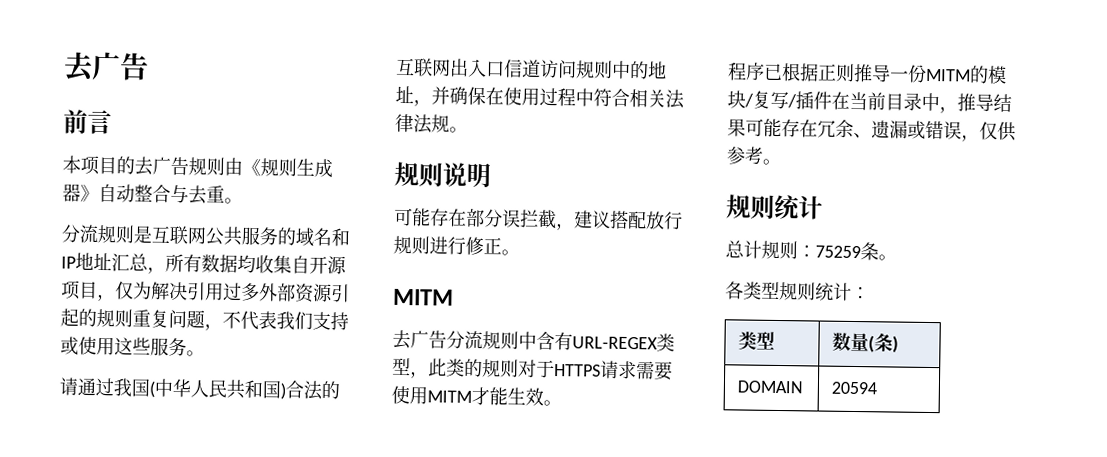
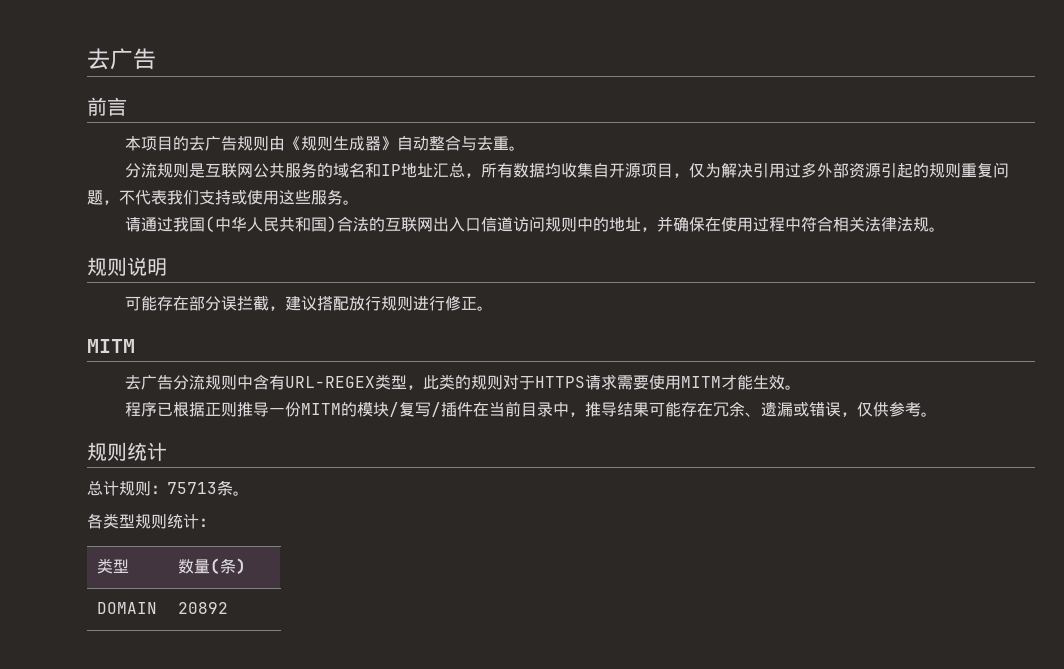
- 总计规则：75259条。
+ 总计规则：75713条。
- DOMAIN | 20594
+ DOMAIN | 20892

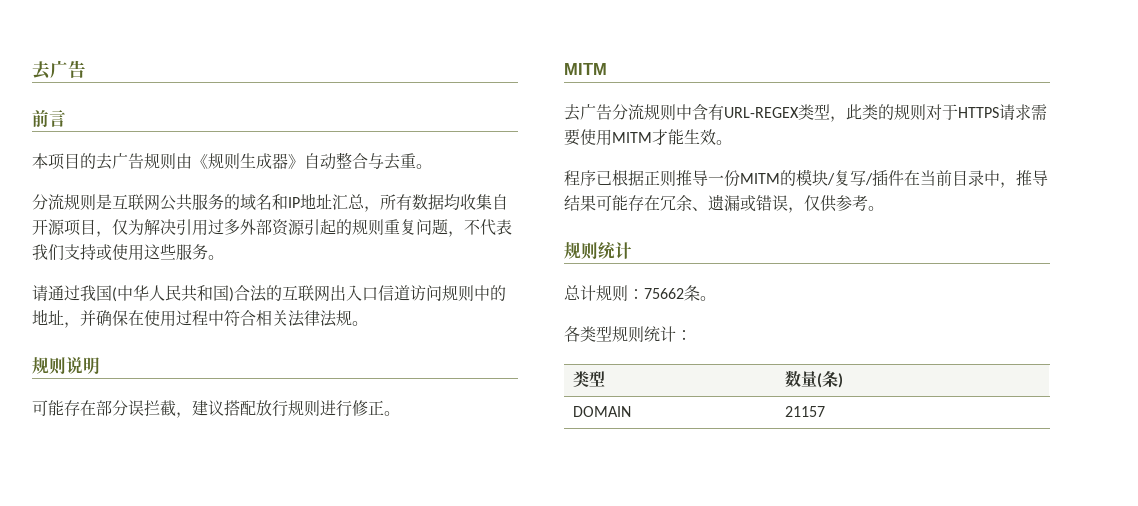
- 总计规则：75713条。
+ 总计规则：75662条。
- DOMAIN | 20892
+ DOMAIN | 21157

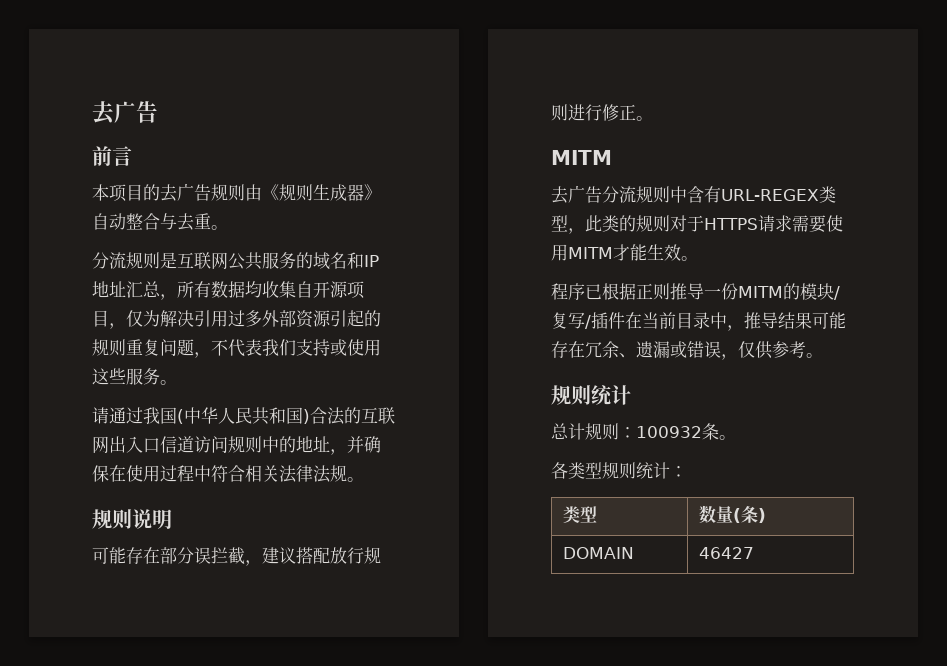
- 总计规则：75662条。
+ 总计规则：100932条。
- DOMAIN | 21157
+ DOMAIN | 46427

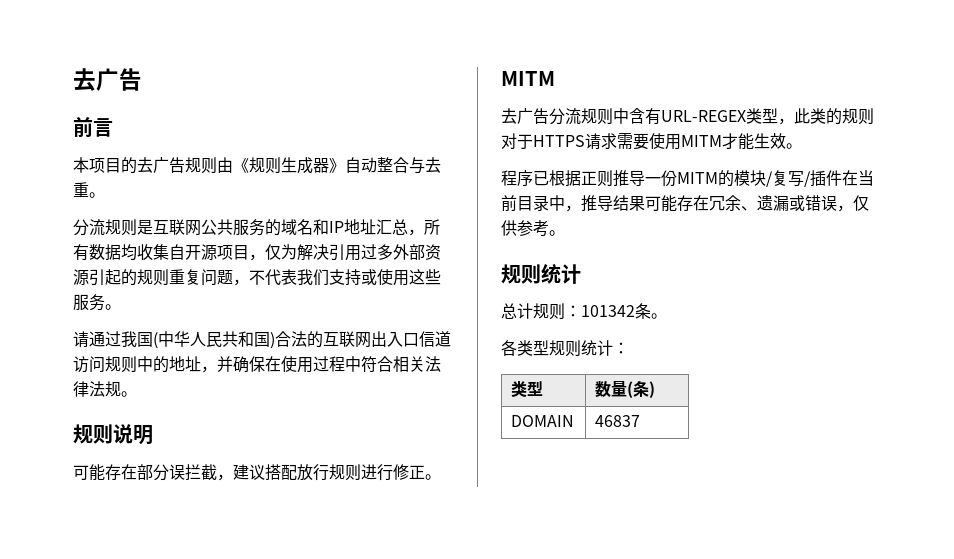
- 总计规则：100932条。
+ 总计规则：101342条。
- DOMAIN | 46427
+ DOMAIN | 46837

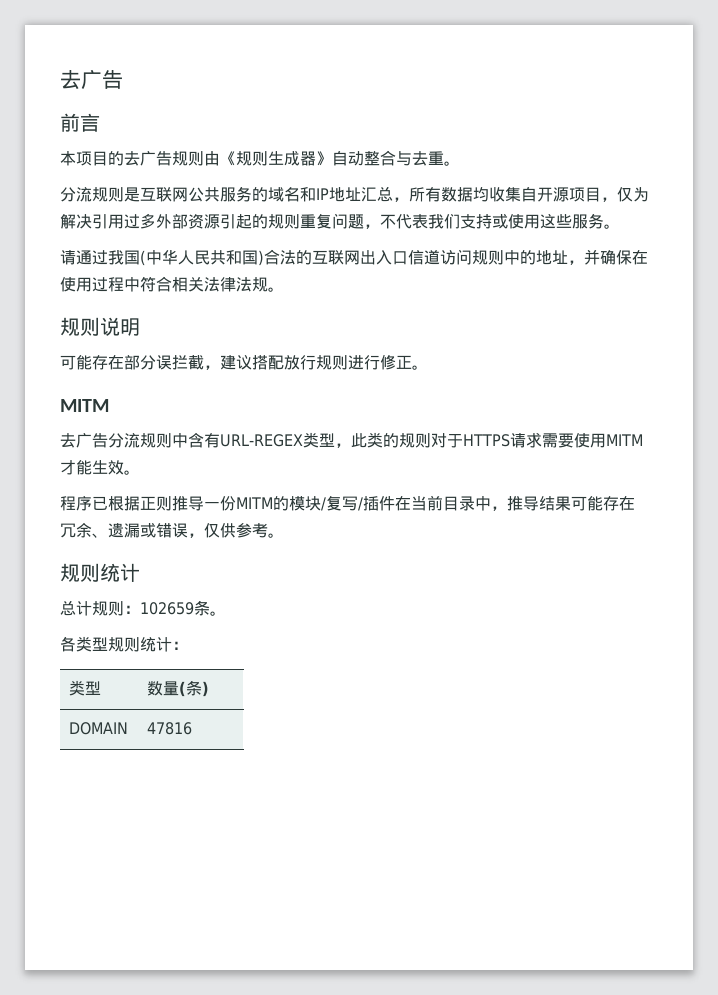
- 总计规则：101342条。
+ 总计规则：102659条。
- DOMAIN | 46837
+ DOMAIN | 47816

